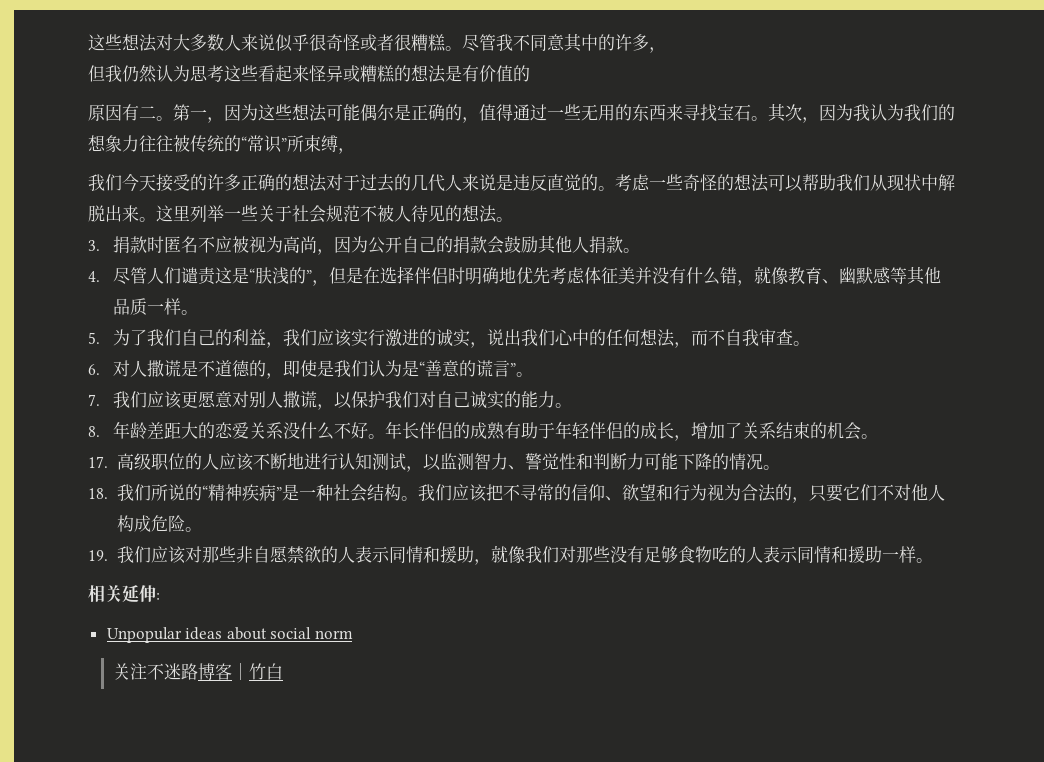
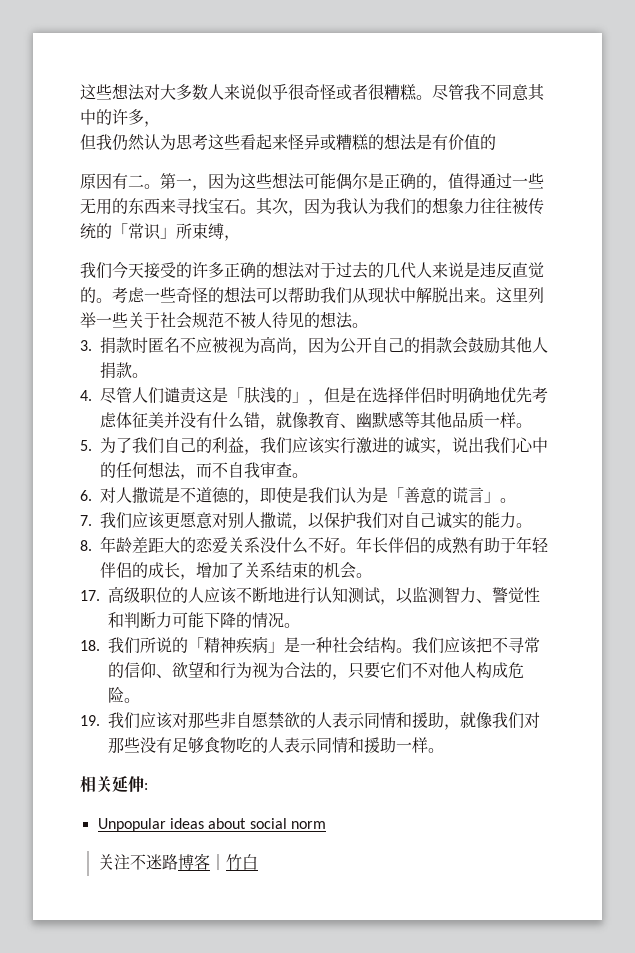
- 其次，因为我认为我们的想象力往往被传统的“常识”所束缚，
+ 其次，因为我认为我们的想象力往往被传统的「常识」所束缚，
- 4.尽管人们谴责这是“肤浅的”，但是在选择伴侣时明确地优先考虑体征美并没有什么错，就像教育、幽默感等其他品质一样。
+ 4.尽管人们谴责这是「肤浅的」，但是在选择伴侣时明确地优先考虑体征美并没有什么错，就像教育、幽默感等其他品质一样。
- 6.对人撒谎是不道德的，即使是我们认为是“善意的谎言”。
+ 6.对人撒谎是不道德的，即使是我们认为是「善意的谎言」。
- 18.我们所说的“精神疾病”是一种社会结构。
+ 18.我们所说的「精神疾病」是一种社会结构。

